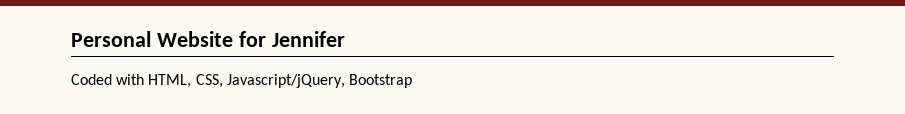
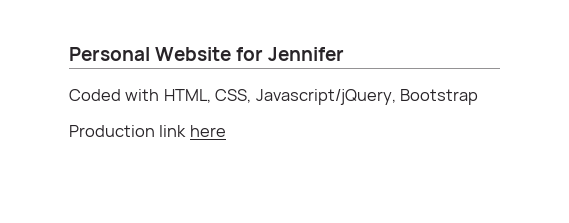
+ Production link here

